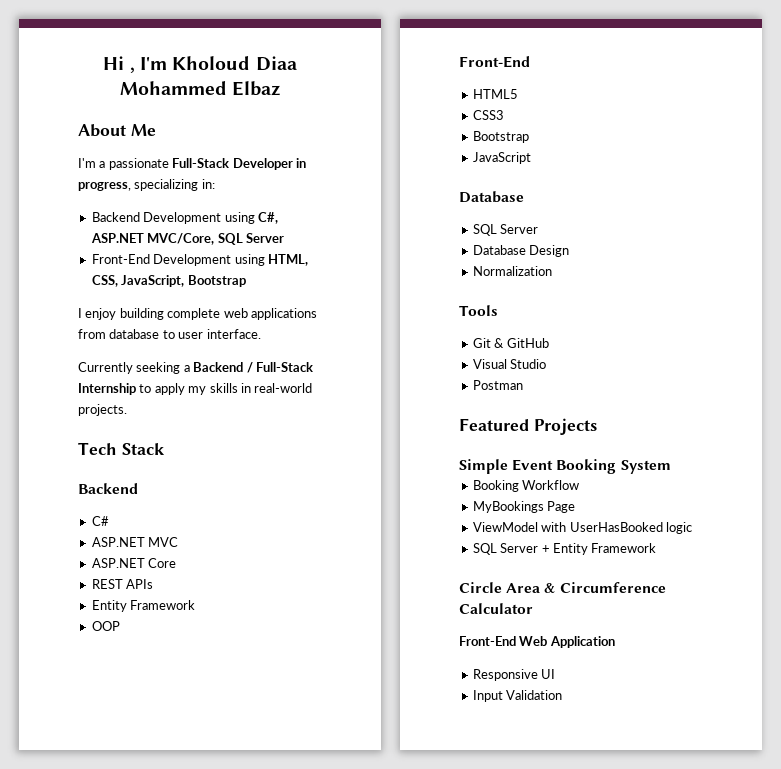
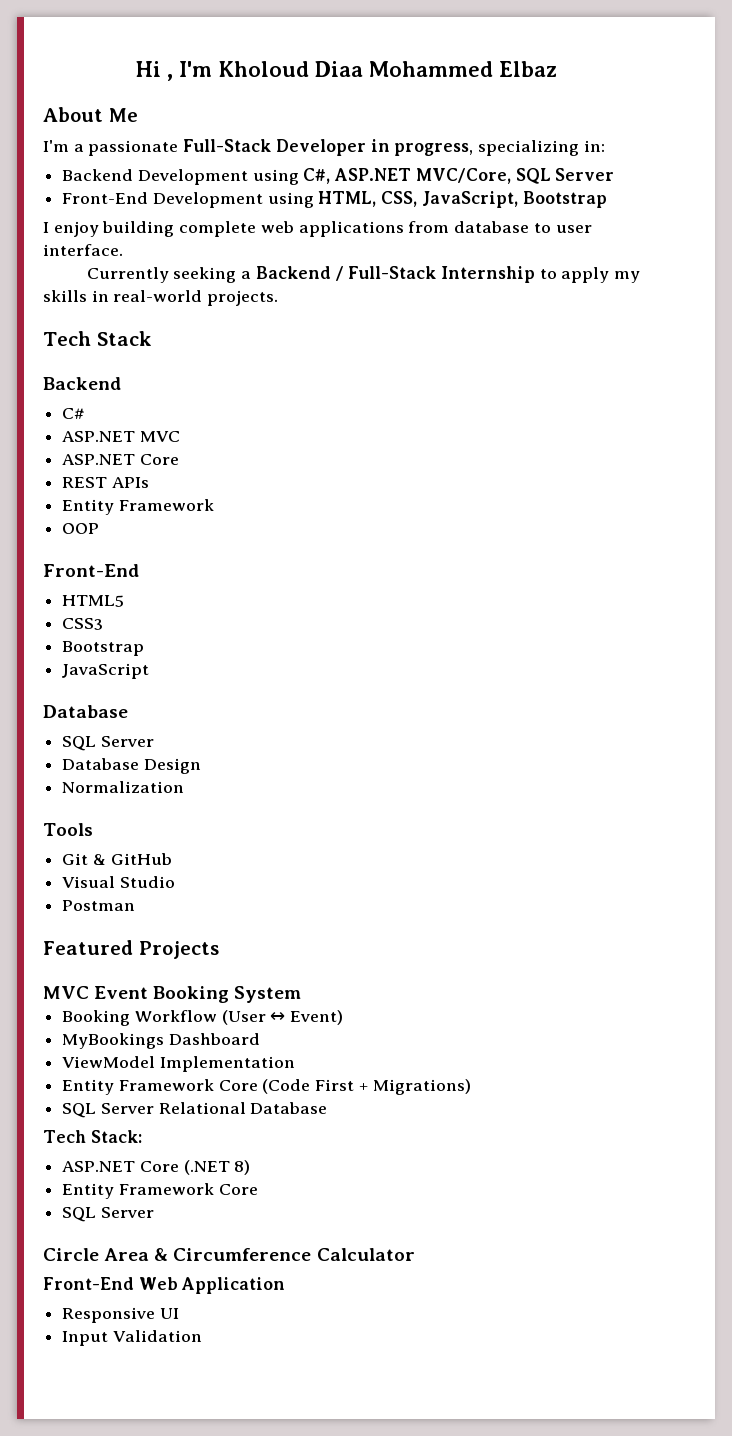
- Simple Event Booking System
+ MVC Event Booking System
- Booking Workflow
+ Booking Workflow (User ↔ Event)
- MyBookings Page
+ MyBookings Dashboard
- ViewModel with UserHasBooked logic
- SQL Server + Entity Framework
+ ViewModel Implementation
+ Entity Framework Core (Code First + Migrations)
+ SQL Server Relational Database
+ Tech Stack:
+ ASP.NET Core (.NET 8)
+ Entity Framework Core
+ SQL Server

